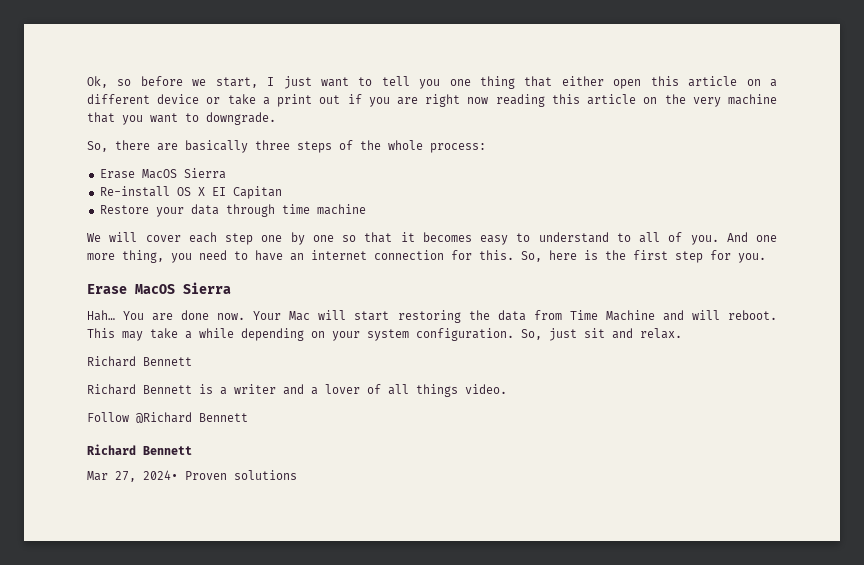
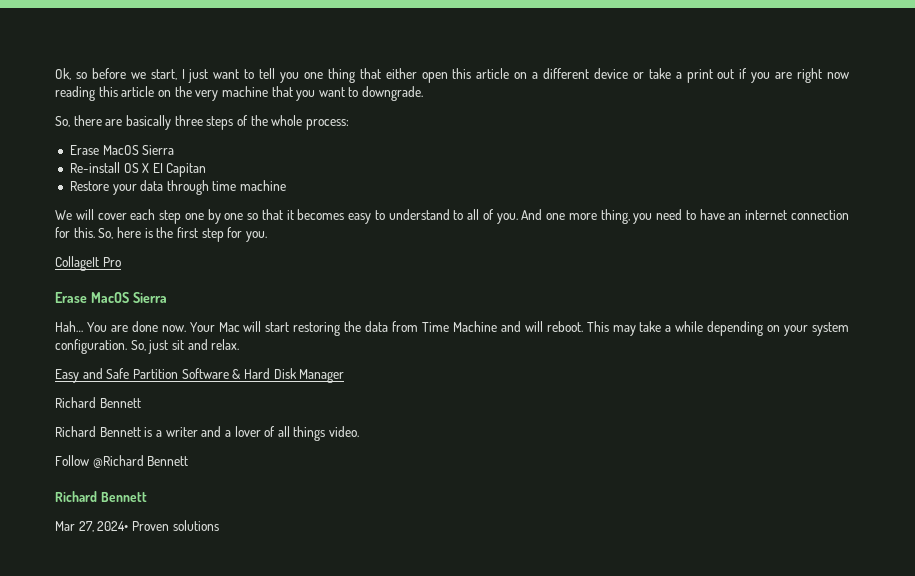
+ CollageIt Pro
+ Easy and Safe Partition Software & Hard Disk Manager

